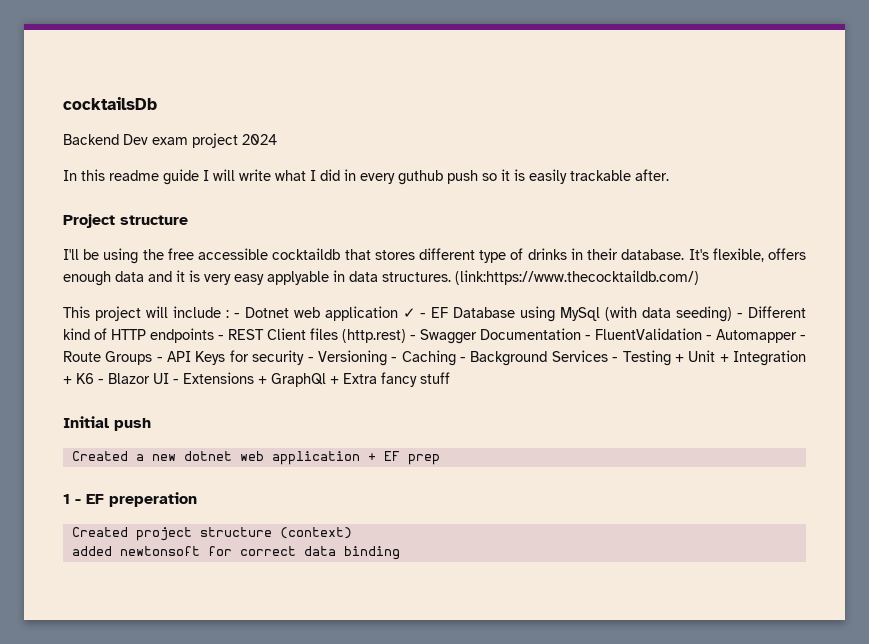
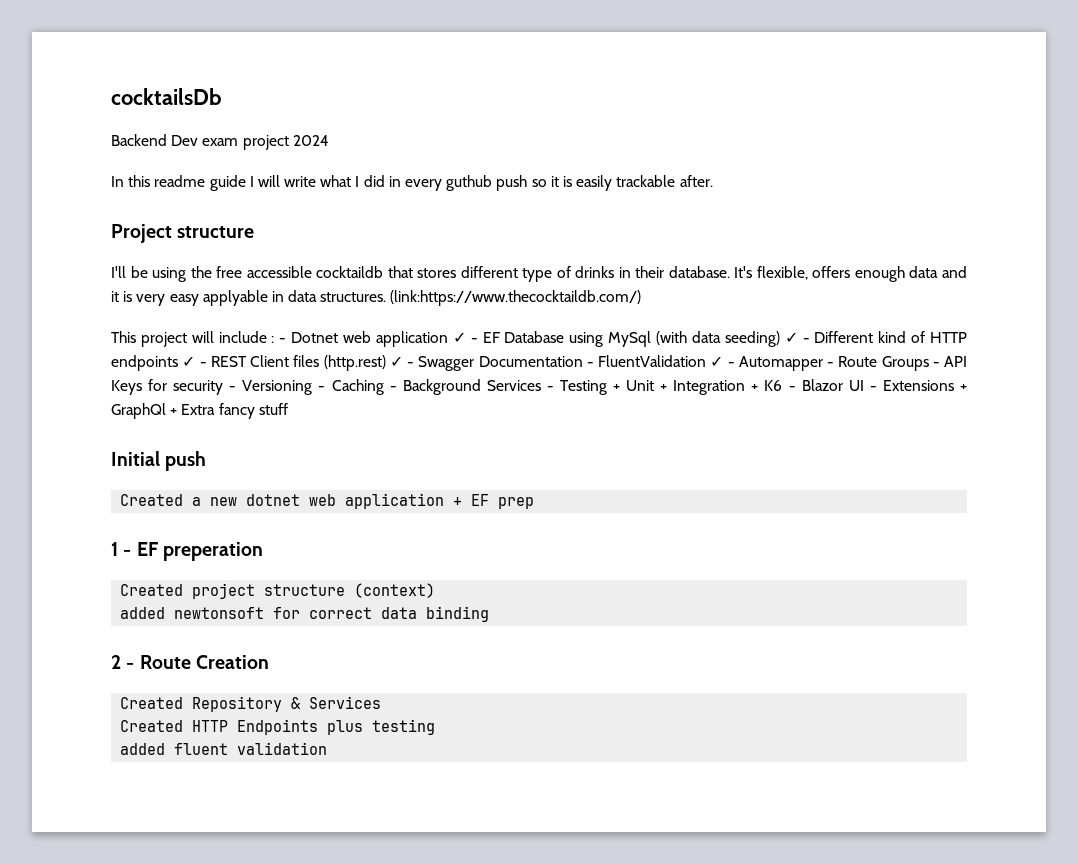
- - Dotnet web application ✓ - EF Database using MySql (with data seeding) - Different kind of HTTP endpoints - REST Client files (http.rest) - Swagger Documentation - FluentValidation - Automapper - Route Groups - API Keys for security - Versioning - Caching - Background Services - Testing + Unit + Integration + K6 - Blazor UI - Extensions + GraphQl + Extra fancy stuff
+ - Dotnet web application ✓ - EF Database using MySql (with data seeding) ✓ - Different kind of HTTP endpoints ✓ - REST Client files (http.rest) ✓ - Swagger Documentation - FluentValidation ✓ - Automapper - Route Groups - API Keys for security - Versioning - Caching - Background Services - Testing + Unit + Integration + K6 - Blazor UI - Extensions + GraphQl + Extra fancy stuff
+ 2 - Route Creation
+ Created Repository & Services
+ Created HTTP Endpoints plus testing
+ added fluent validation

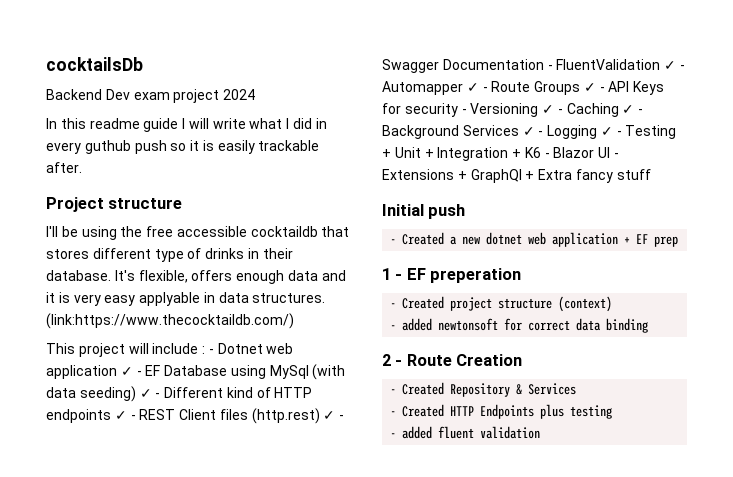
- - Dotnet web application ✓ - EF Database using MySql (with data seeding) ✓ - Different kind of HTTP endpoints ✓ - REST Client files (http.rest) ✓ - Swagger Documentation - FluentValidation ✓ - Automapper - Route Groups - API Keys for security - Versioning - Caching - Background Services - Testing + Unit + Integration + K6 - Blazor UI - Extensions + GraphQl + Extra fancy stuff
+ - Dotnet web application ✓ - EF Database using MySql (with data seeding) ✓ - Different kind of HTTP endpoints ✓ - REST Client files (http.rest) ✓ - Swagger Documentation - FluentValidation ✓ - Automapper ✓ - Route Groups ✓ - API Keys for security - Versioning ✓ - Caching ✓ - Background Services ✓ - Logging ✓ - Testing + Unit + Integration + K6 - Blazor UI - Extensions + GraphQl + Extra fancy stuff
- Created a new dotnet web application + EF prep
+ - Created a new dotnet web application + EF prep
- Created project structure (context)
+ - Created project structure (context)
- added newtonsoft for correct data binding
+ - added newtonsoft for correct data binding
- Created Repository & Services
+ - Created Repository & Services
- Created HTTP Endpoints plus testing
+ - Created HTTP Endpoints plus testing
- added fluent validation
+ - added fluent validation

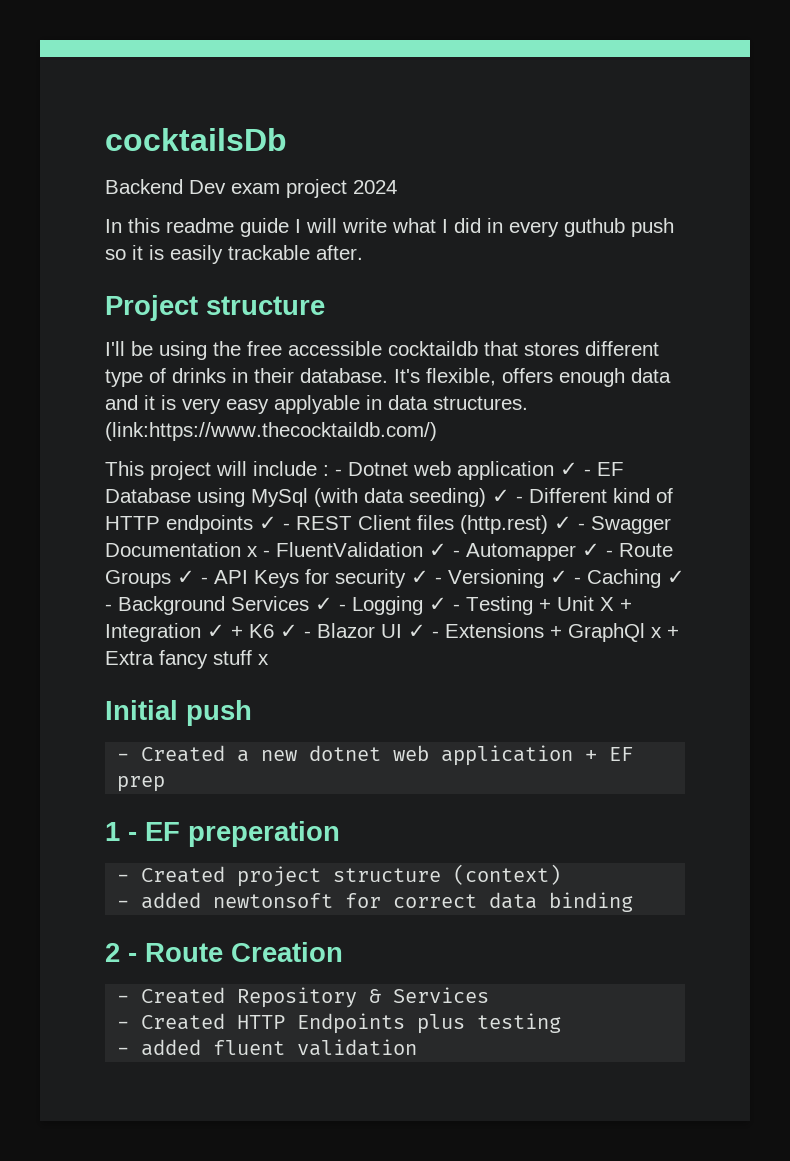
- - Dotnet web application ✓ - EF Database using MySql (with data seeding) ✓ - Different kind of HTTP endpoints ✓ - REST Client files (http.rest) ✓ - Swagger Documentation - FluentValidation ✓ - Automapper ✓ - Route Groups ✓ - API Keys for security - Versioning ✓ - Caching ✓ - Background Services ✓ - Logging ✓ - Testing + Unit + Integration + K6 - Blazor UI - Extensions + GraphQl + Extra fancy stuff
+ - Dotnet web application ✓ - EF Database using MySql (with data seeding) ✓ - Different kind of HTTP endpoints ✓ - REST Client files (http.rest) ✓ - Swagger Documentation x - FluentValidation ✓ - Automapper ✓ - Route Groups ✓ - API Keys for security ✓ - Versioning ✓ - Caching ✓ - Background Services ✓ - Logging ✓ - Testing + Unit X + Integration ✓ + K6 ✓ - Blazor UI ✓ - Extensions + GraphQl x + Extra fancy stuff x

